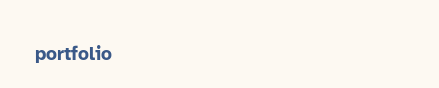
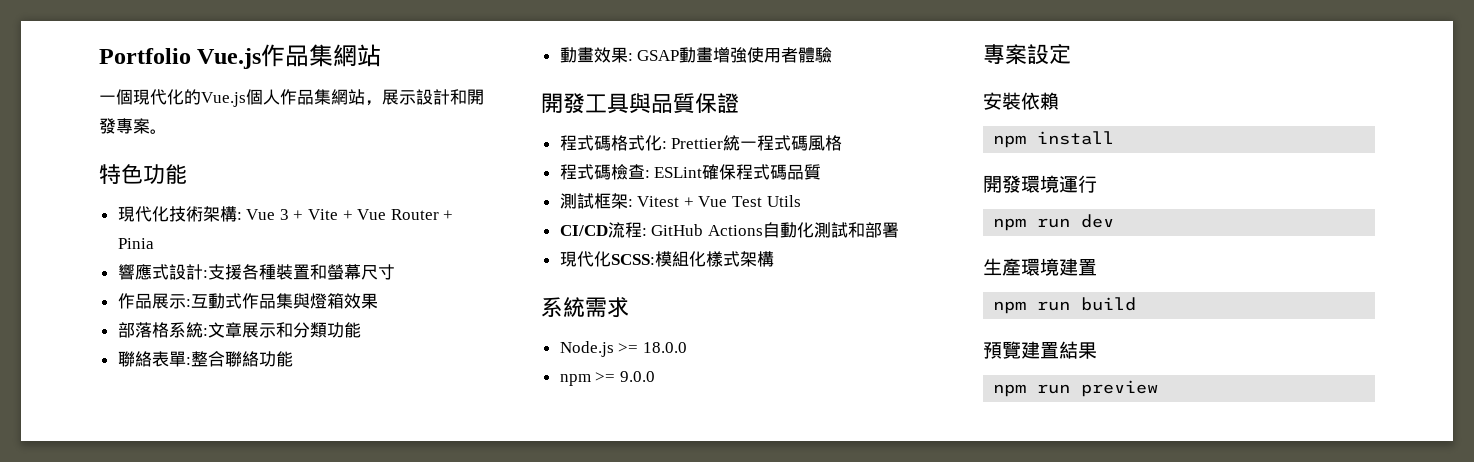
- portfolio
+ Portfolio Vue.js作品集網站
+ 一個現代化的Vue.js個人作品集網站，展示設計和開發專案。
+ 特色功能
+ 現代化技術架構: Vue 3 + Vite + Vue Router + Pinia
+ 響應式設計:支援各種裝置和螢幕尺寸
+ 作品展示:互動式作品集與燈箱效果
+ 部落格系統:文章展示和分類功能
+ 聯絡表單:整合聯絡功能
+ 動畫效果: GSAP動畫增強使用者體驗
+ 開發工具與品質保證
+ 程式碼格式化: Prettier統一程式碼風格
+ 程式碼檢查: ESLint確保程式碼品質
+ 測試框架: Vitest + Vue Test Utils
+ CI/CD流程: GitHub Actions自動化測試和部署
+ 現代化SCSS:模組化樣式架構
+ 系統需求
+ Node.js >= 18.0.0
+ npm >= 9.0.0
+ 專案設定
+ 安裝依賴
+ npm install
+ 開發環境運行
+ npm run dev
+ 生產環境建置
+ npm run build
+ 預覽建置結果
+ npm run preview

